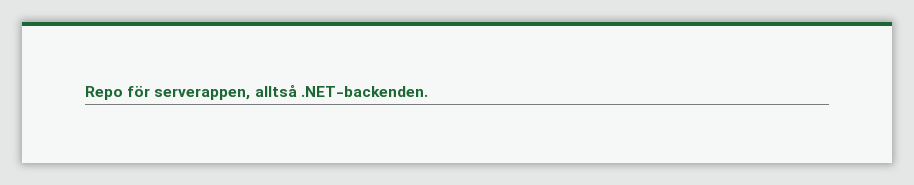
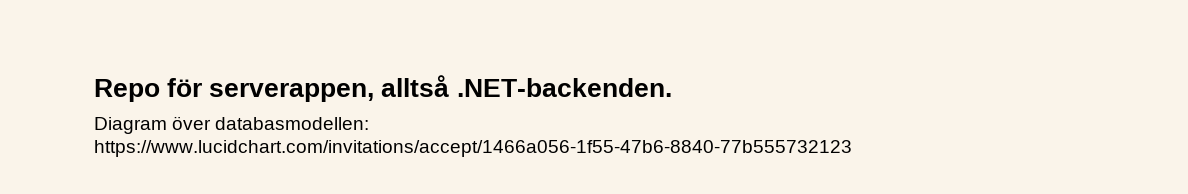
+ Diagram över databasmodellen: https://www.lucidchart.com/invitations/accept/1466a056-1f55-47b6-8840-77b555732123

